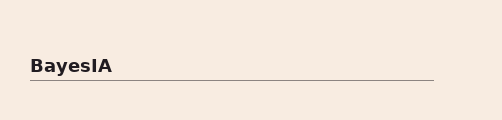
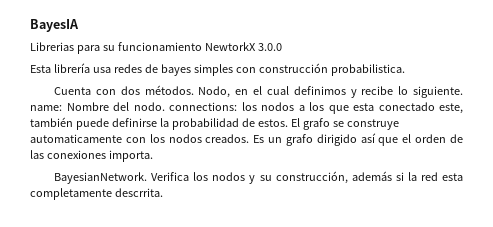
+ Librerias para su funcionamiento NewtorkX 3.0.0
+ Esta librería usa redes de bayes simples con construcción probabilistica.
+ Cuenta con dos métodos. Nodo, en el cual definimos y recibe lo siguiente. name: Nombre del nodo. connections: los nodos a los que esta conectado este, también puede definirse la probabilidad de estos. El grafo se construye automaticamente con los nodos creados. Es un grafo dirigido así que el orden de las conexiones importa.
+ BayesianNetwork. Verifica los nodos y su construcción, además si la red esta completamente descrrita.

